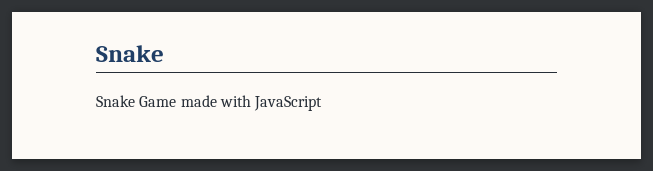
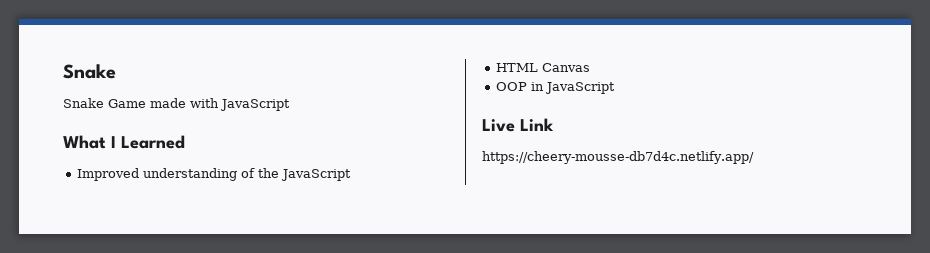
+ What I Learned
+ Improved understanding of the JavaScript
+ HTML Canvas
+ OOP in JavaScript
+ Live Link
+ https://cheery-mousse-db7d4c.netlify.app/

